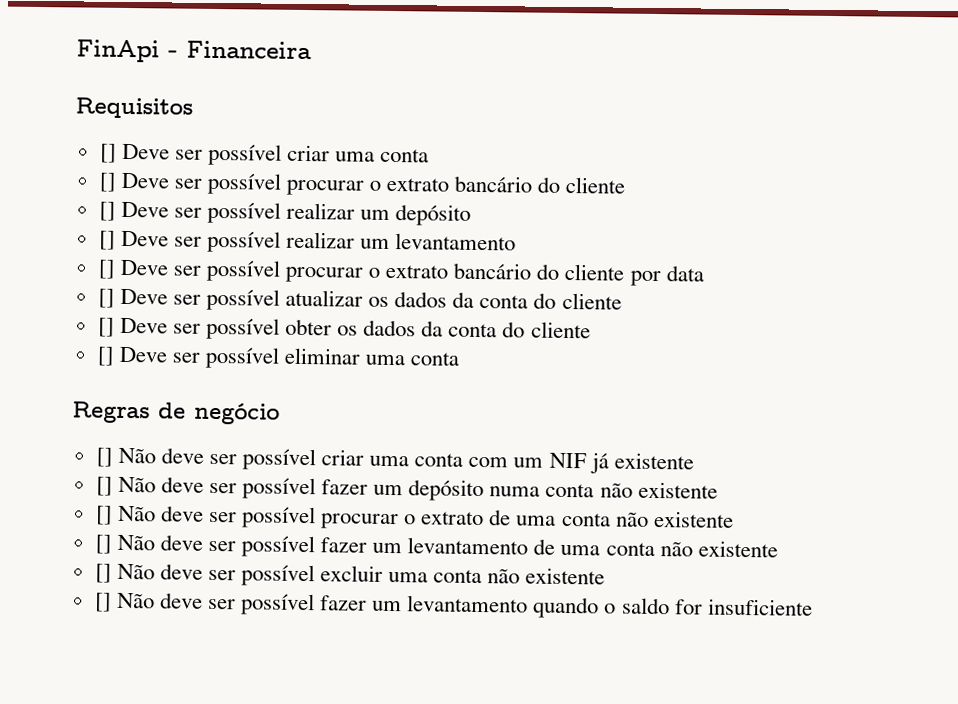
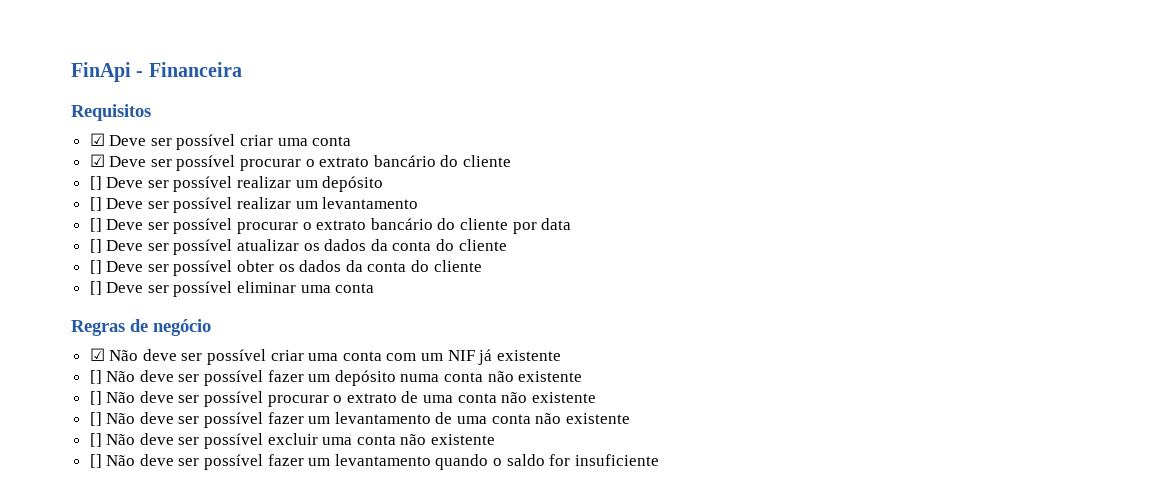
- [] Deve ser possível criar uma conta
- [] Deve ser possível procurar o extrato bancário do cliente
+ ☑ Deve ser possível criar uma conta
+ ☑ Deve ser possível procurar o extrato bancário do cliente
- [] Não deve ser possível criar uma conta com um NIF já existente
+ ☑ Não deve ser possível criar uma conta com um NIF já existente

